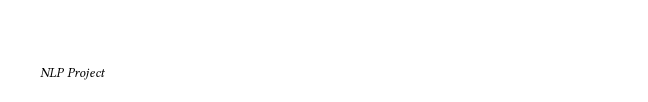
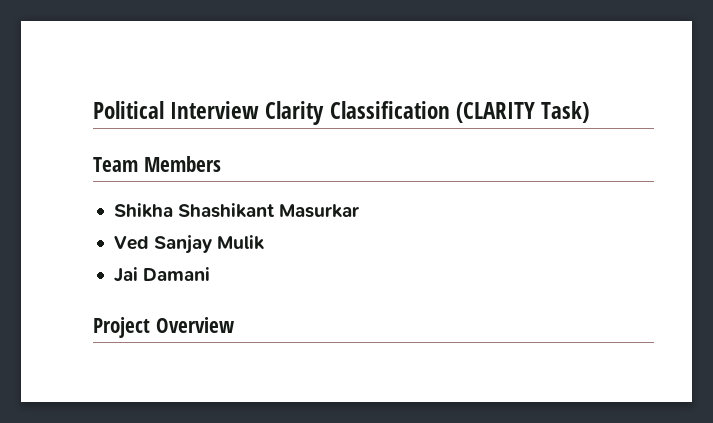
- NLP Project
+ Political Interview Clarity Classification (CLARITY Task)
+ Team Members
+ Shikha Shashikant Masurkar
+ Ved Sanjay Mulik
+ Jai Damani
+ Project Overview

